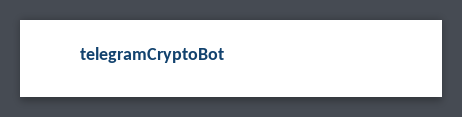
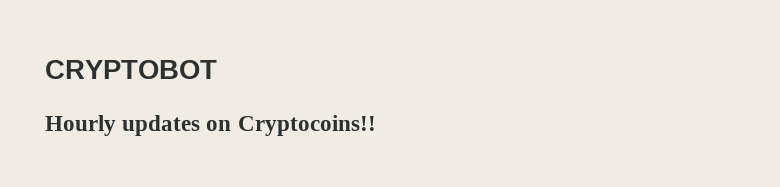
- telegramCryptoBot
+ CRYPTOBOT
+ Hourly updates on Cryptocoins!!

